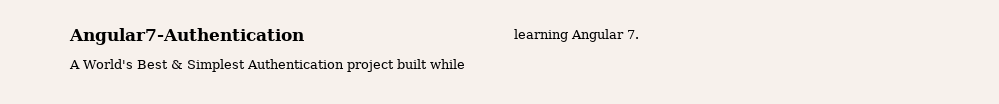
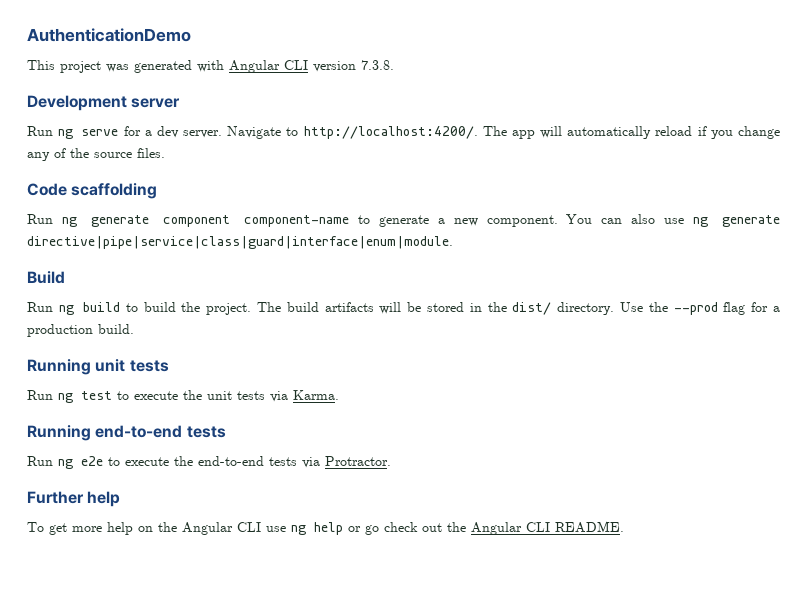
- Angular7-Authentication
- A World's Best & Simplest Authentication project built while learning Angular 7.
+ AuthenticationDemo
+ This project was generated with Angular CLI version 7.3.8.
+ Development server
+ Run ng serve for a dev server. Navigate to http://localhost:4200/. The app will automatically reload if you change any of the source files.
+ Code scaffolding
+ Run ng generate component component-name to generate a new component. You can also use ng generate directive|pipe|service|class|guard|interface|enum|module.
+ Build
+ Run ng build to build the project. The build artifacts will be stored in the dist/ directory. Use the --prod flag for a production build.
+ Running unit tests
+ Run ng test to execute the unit tests via Karma.
+ Running end-to-end tests
+ Run ng e2e to execute the end-to-end tests via Protractor.
+ Further help
+ To get more help on the Angular CLI use ng help or go check out the Angular CLI README.

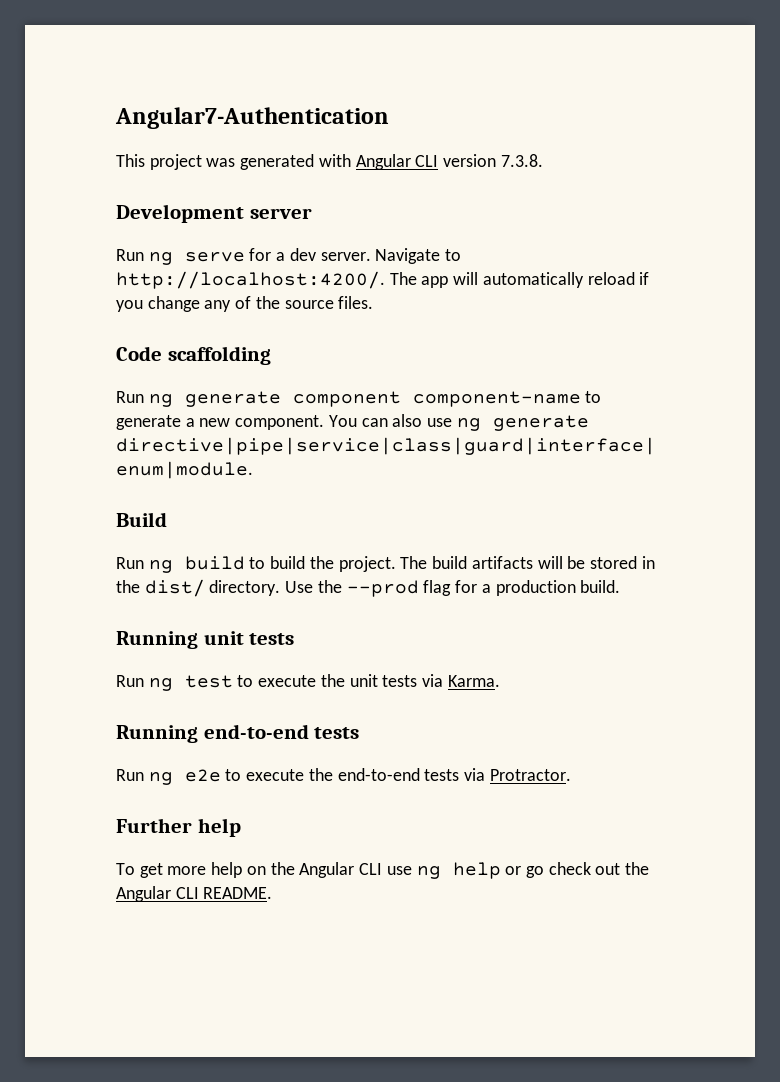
- AuthenticationDemo
+ Angular7-Authentication

